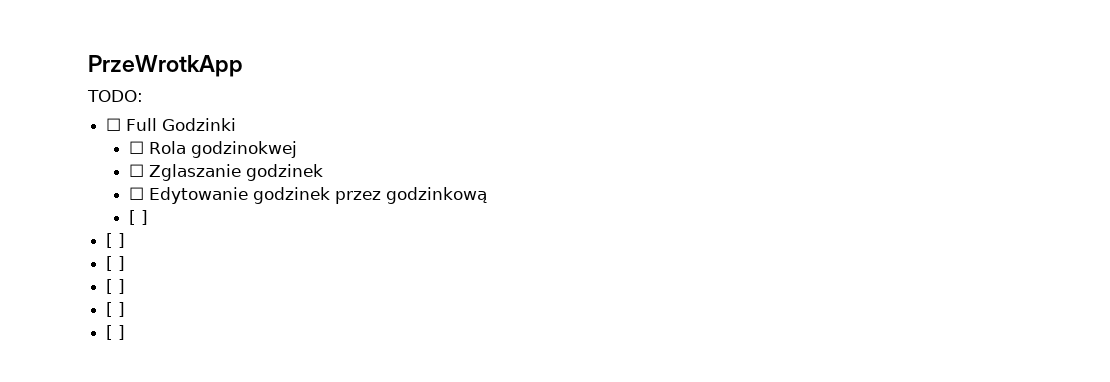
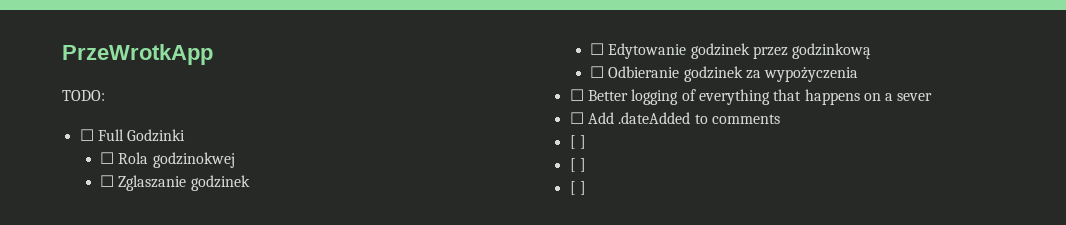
  ☐ Edytowanie godzinek przez godzinkową
- [ ]
- [ ]
- [ ]
+ ☐ Odbieranie godzinek za wypożyczenia
+ ☐ Better logging of everything that happens on a sever
+ ☐ Add .dateAdded to comments

